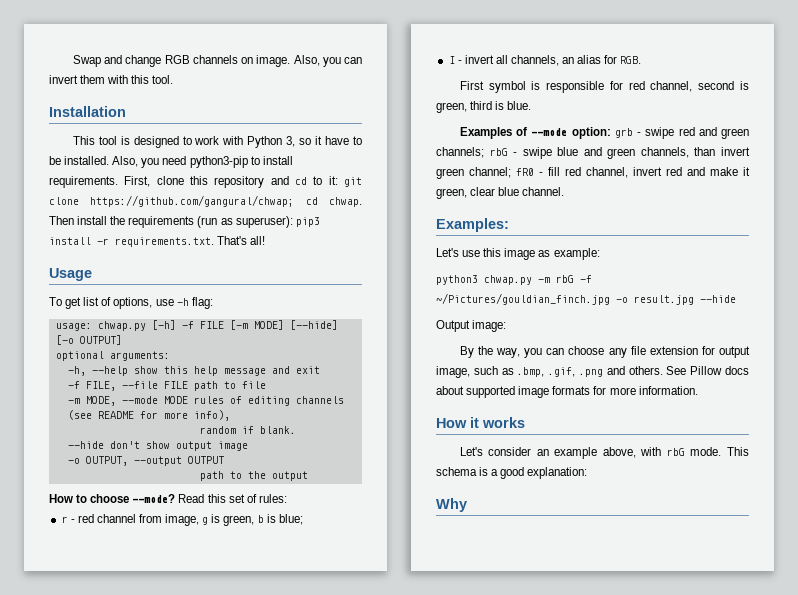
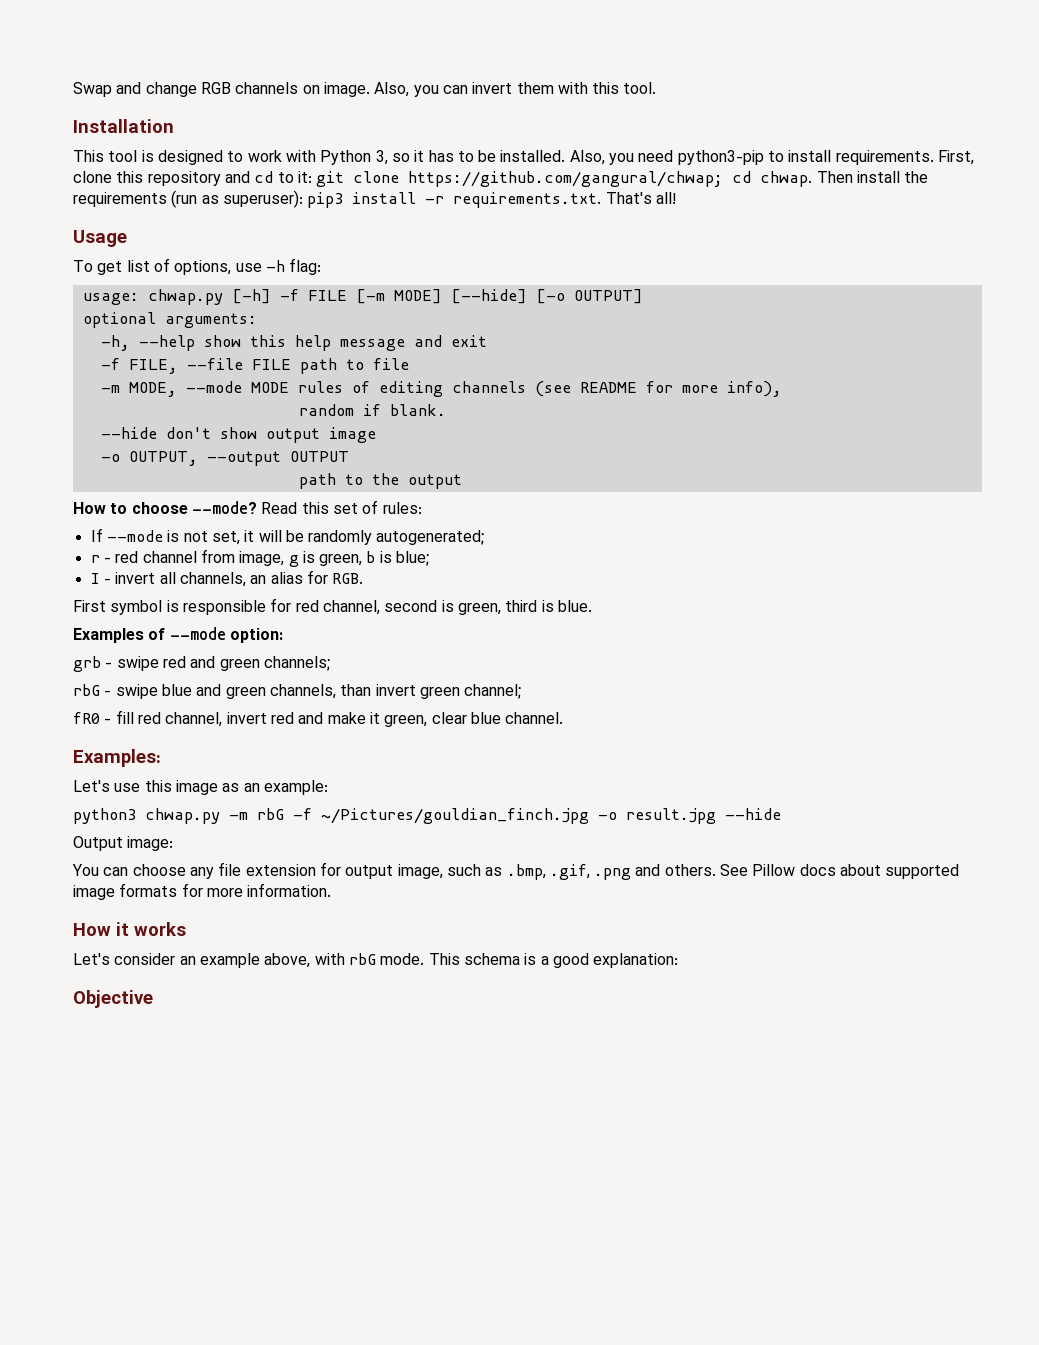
- This tool is designed to work with Python 3, so it have to be installed.
+ This tool is designed to work with Python 3, so it has to be installed.
+ If --mode is not set, it will be randomly autogenerated;
- Examples of --mode option: grb - swipe red and green channels; rbG - swipe blue and green channels, than invert green channel; fR0 - fill red channel, invert red and make it green, clear blue channel.
+ Examples of --mode option:
+ grb - swipe red and green channels;
+ rbG - swipe blue and green channels, than invert green channel;
+ fR0 - fill red channel, invert red and make it green, clear blue channel.
- Let's use this image as example:
+ Let's use this image as an example:
- By the way, you can choose any file extension for output image, such as .bmp, .gif, .png and others.
+ You can choose any file extension for output image, such as .bmp, .gif, .png and others.
- Why
+ Objective

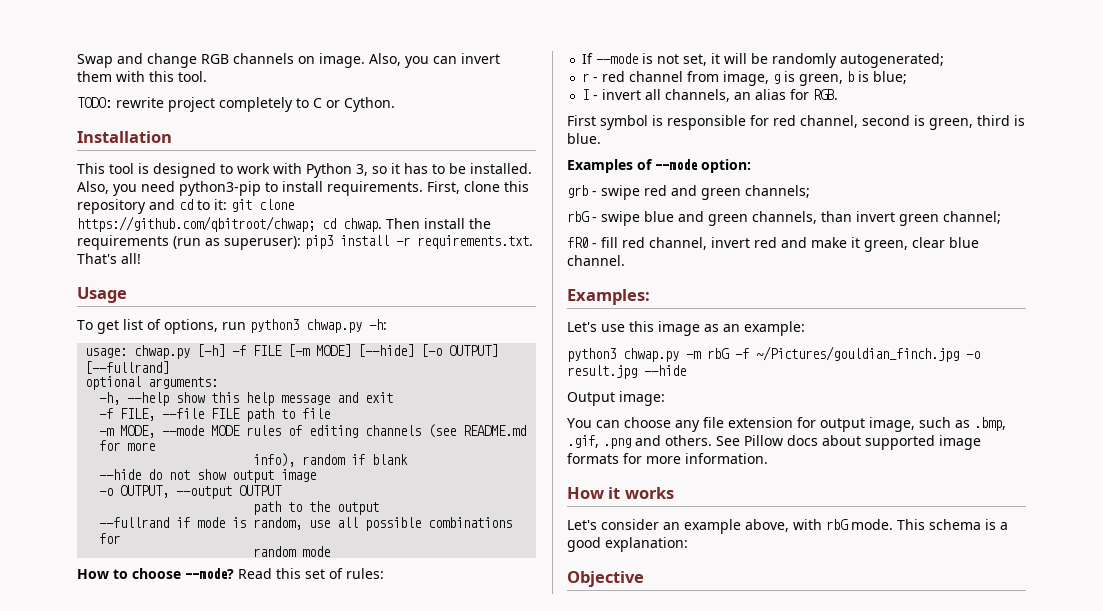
+ TODO: rewrite project completely to C or Cython.
- First, clone this repository and cd to it: git clone https://github.com/gangural/chwap; cd chwap.
+ First, clone this repository and cd to it: git clone https://github.com/qbitroot/chwap; cd chwap.
- To get list of options, use -h flag:
+ To get list of options, run python3 chwap.py -h:
- usage: chwap.py [-h] -f FILE [-m MODE] [--hide] [-o OUTPUT]
+ usage: chwap.py [-h] -f FILE [-m MODE] [--hide] [-o OUTPUT] [--fullrand]
- -m MODE, --mode MODE rules of editing channels (see README for more info),
- random if blank.
- --hide don't show output image
+ -m MODE, --mode MODE rules of editing channels (see README.md for more
+ info), random if blank
+ --hide do not show output image
+ --fullrand if mode is random, use all possible combinations for
+ random mode

